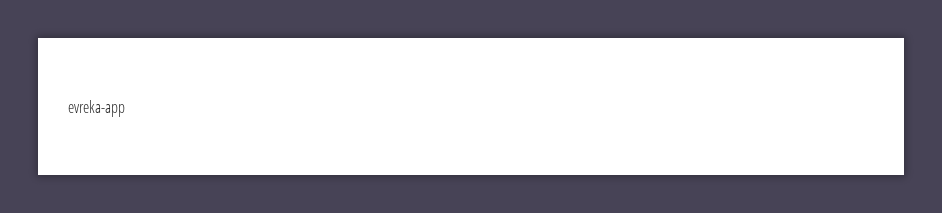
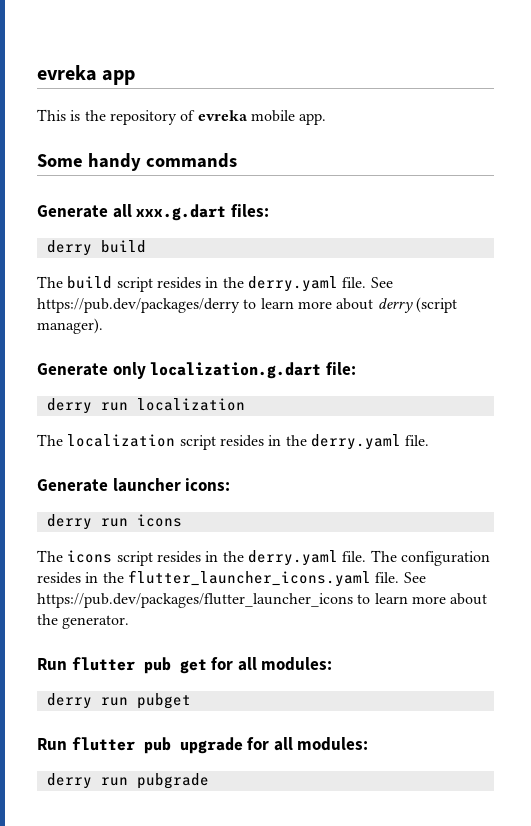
- evreka-app
+ evreka app
+ This is the repository of evreka mobile app.
+ Some handy commands
+ Generate all xxx.g.dart files:
+ derry build
+ The build script resides in the derry.yaml file. See https://pub.dev/packages/derry to learn more about derry (script manager).
+ Generate only localization.g.dart file:
+ derry run localization
+ The localization script resides in the derry.yaml file.
+ Generate launcher icons:
+ derry run icons
+ The icons script resides in the derry.yaml file. The configuration resides in the flutter_launcher_icons.yaml file. See https://pub.dev/packages/flutter_launcher_icons to learn more about the generator.
+ Run flutter pub get for all modules:
+ derry run pubget
+ Run flutter pub upgrade for all modules:
+ derry run pubgrade

